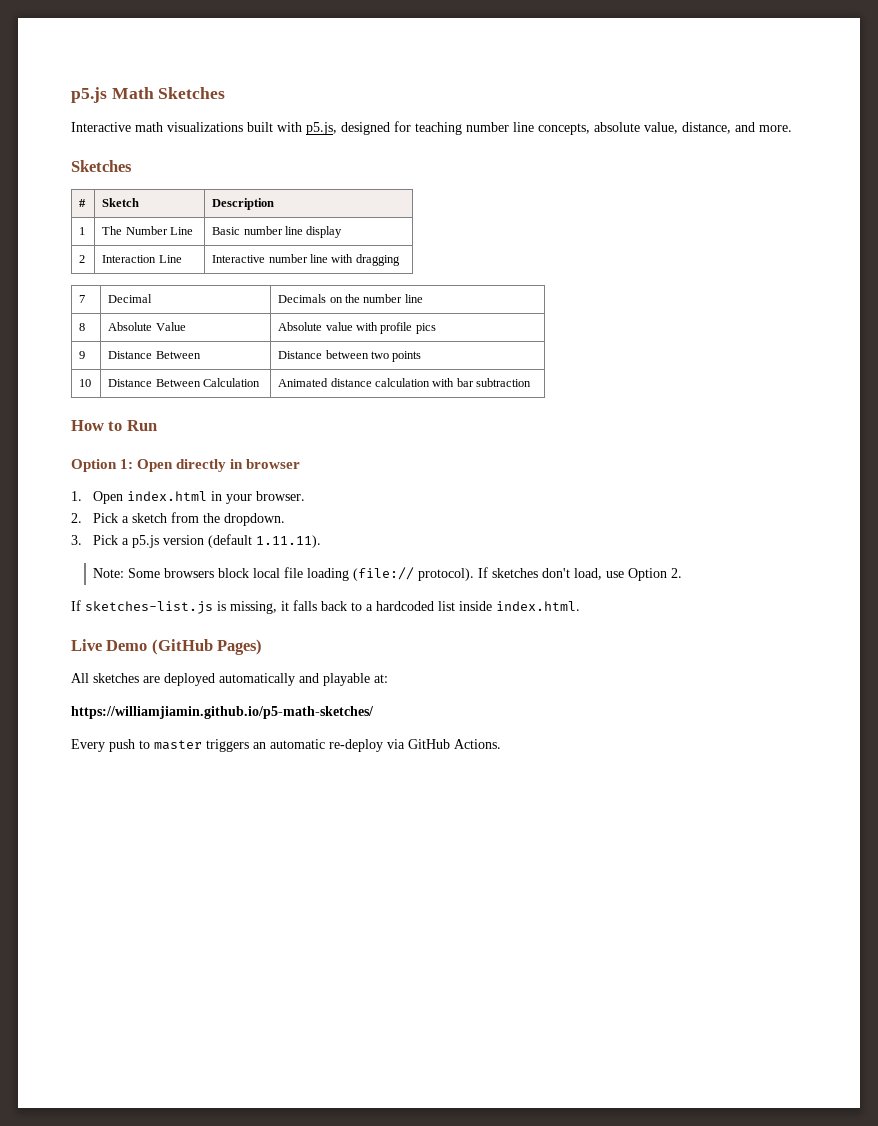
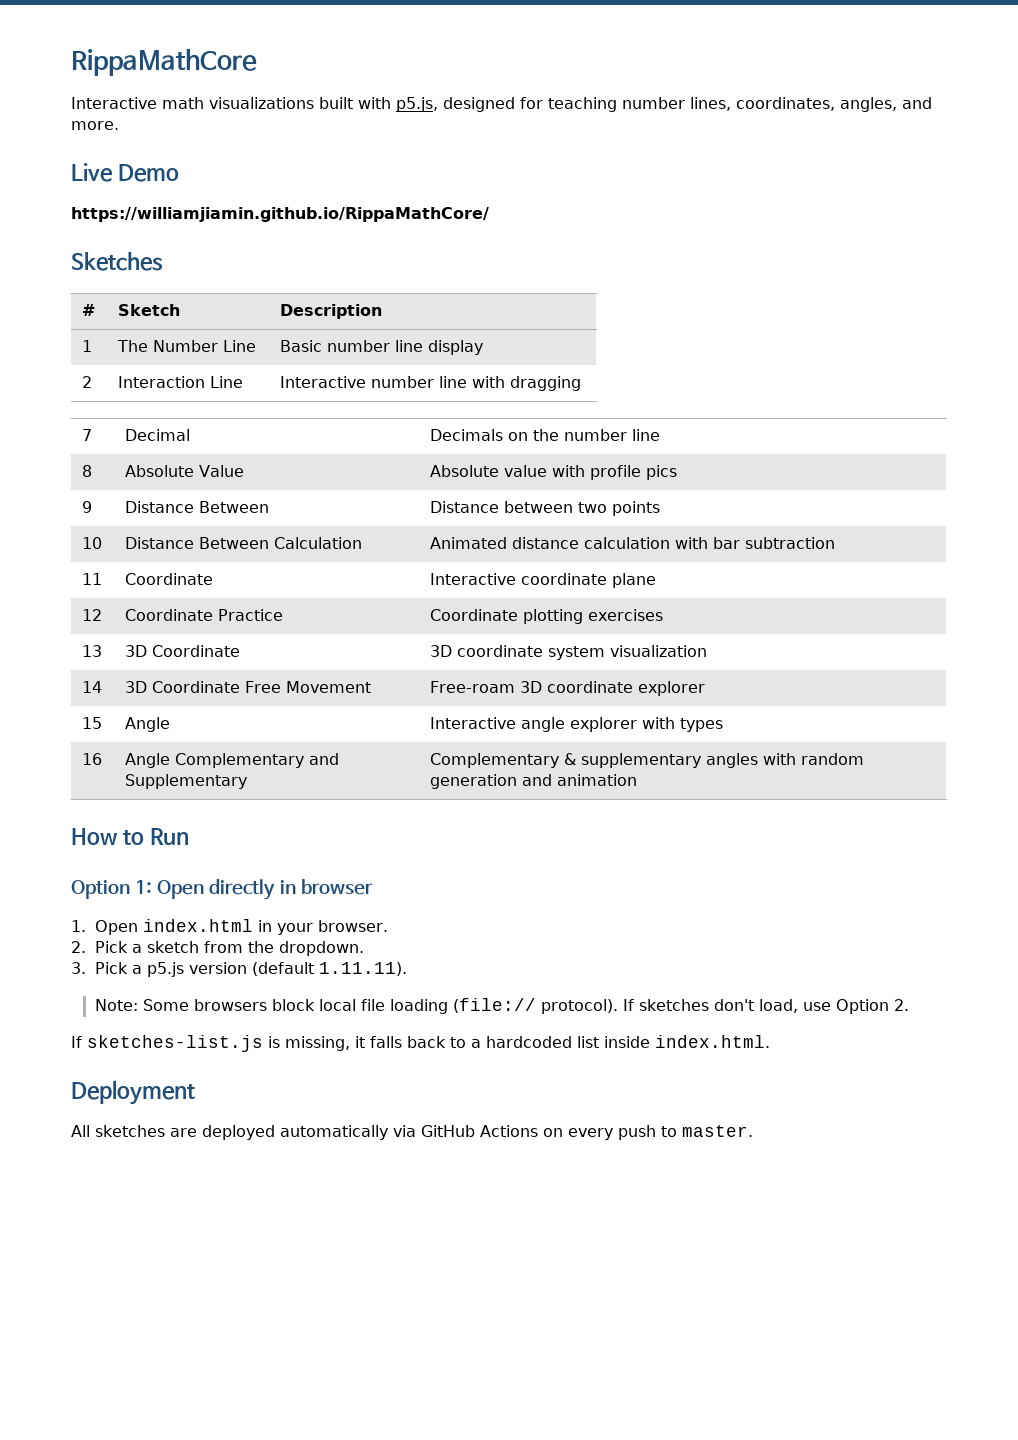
- p5.js Math Sketches
+ RippaMathCore
- Interactive math visualizations built with p5.js, designed for teaching number line concepts, absolute value, distance, and more.
+ Interactive math visualizations built with p5.js, designed for teaching number lines, coordinates, angles, and more.
+ Live Demo
+ https://williamjiamin.github.io/RippaMathCore/
+ 11 | Coordinate | Interactive coordinate plane
+ 12 | Coordinate Practice | Coordinate plotting exercises
+ 13 | 3D Coordinate | 3D coordinate system visualization
+ 14 | 3D Coordinate Free Movement | Free-roam 3D coordinate explorer
+ 15 | Angle | Interactive angle explorer with types
+ 16 | Angle Complementary and Supplementary | Complementary & supplementary angles with random generation and animation
- Live Demo (GitHub Pages)
+ Deployment
- All sketches are deployed automatically and playable at:
- https://williamjiamin.github.io/p5-math-sketches/
- Every push to master triggers an automatic re-deploy via GitHub Actions.
+ All sketches are deployed automatically via GitHub Actions on every push to master.

